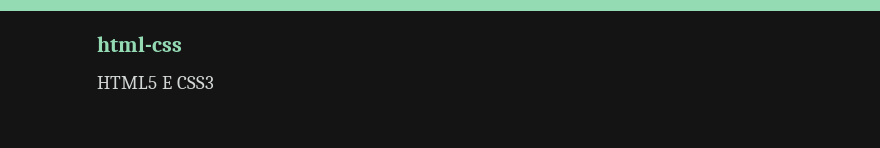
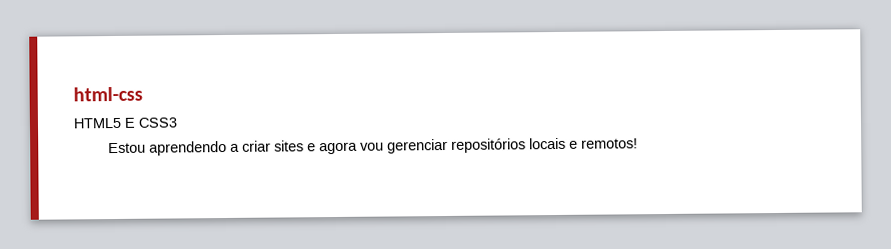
+ Estou aprendendo a criar sites e agora vou gerenciar repositórios locais e remotos!

